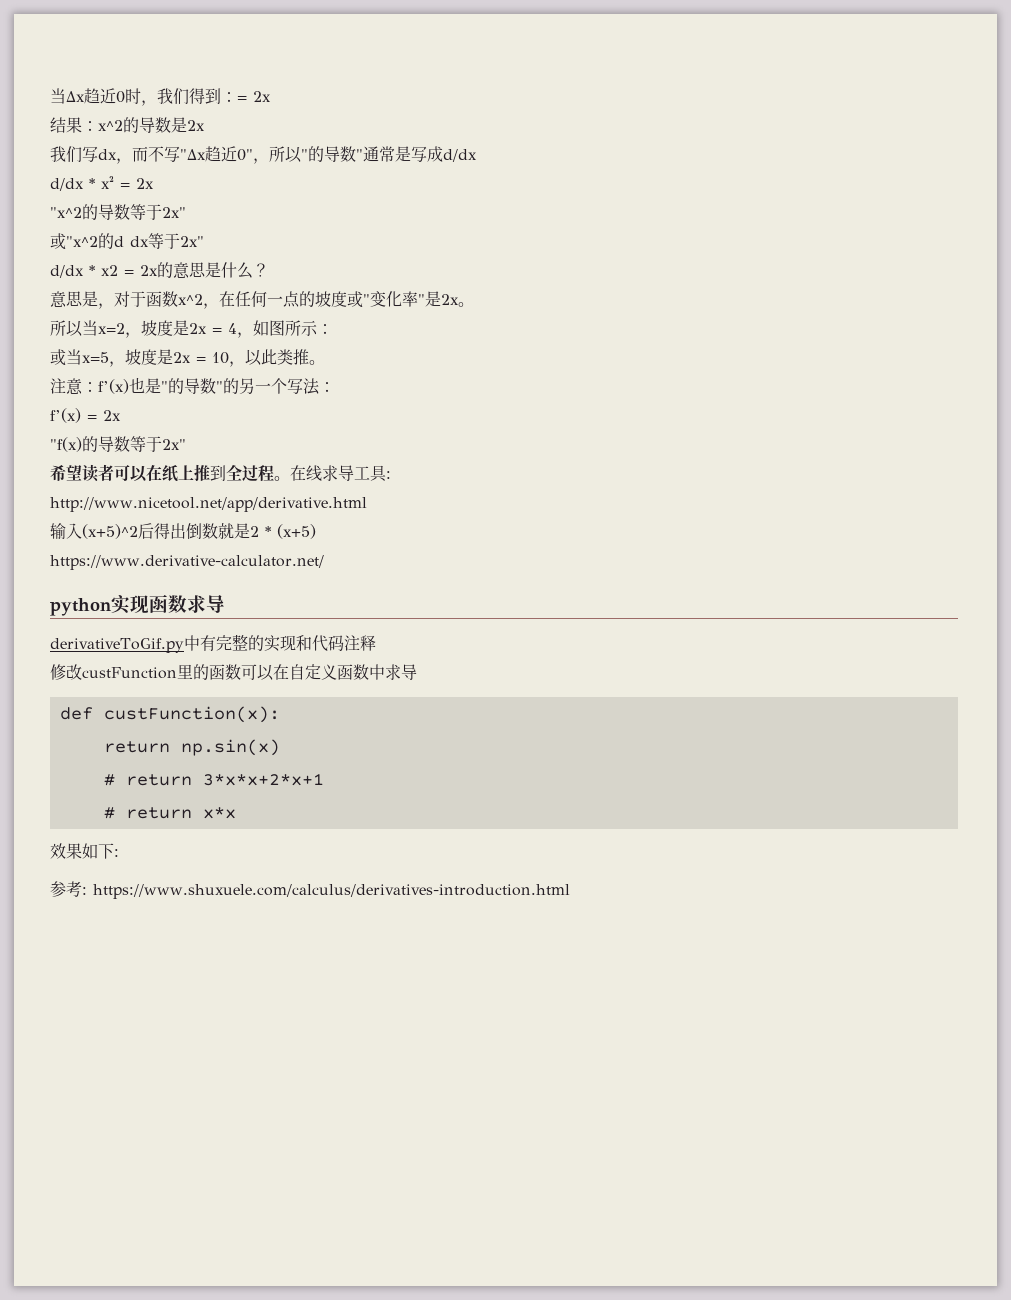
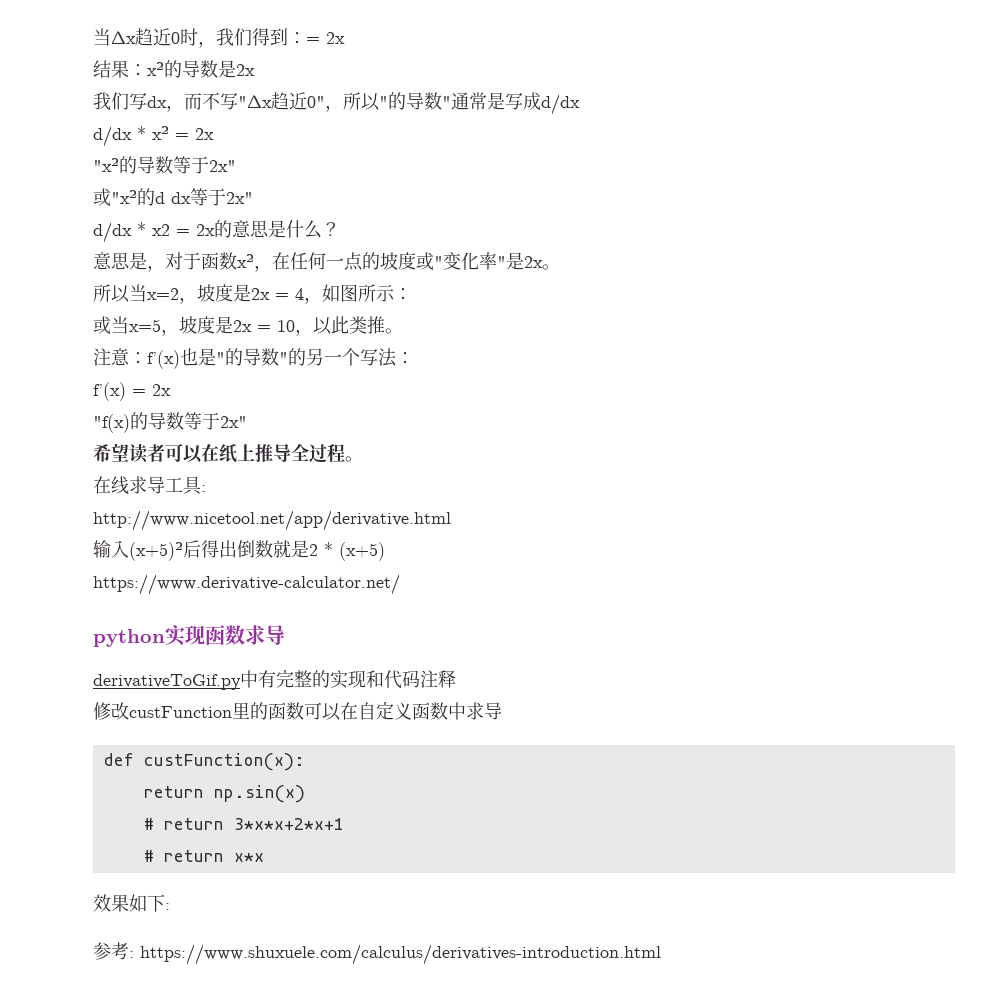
- 结果：x^2的导数是2x
+ 结果：x²的导数是2x
- "x^2的导数等于2x"
+ "x²的导数等于2x"
- 或"x^2的d dx等于2x"
+ 或"x²的d dx等于2x"
- 意思是，对于函数x^2，在任何一点的坡度或"变化率"是2x。
+ 意思是，对于函数x²，在任何一点的坡度或"变化率"是2x。
- 希望读者可以在纸上推到全过程。在线求导工具:
+ 希望读者可以在纸上推导全过程。
+ 在线求导工具:
- 输入(x+5)^2后得出倒数就是2 * (x+5)
+ 输入(x+5)²后得出倒数就是2 * (x+5)

